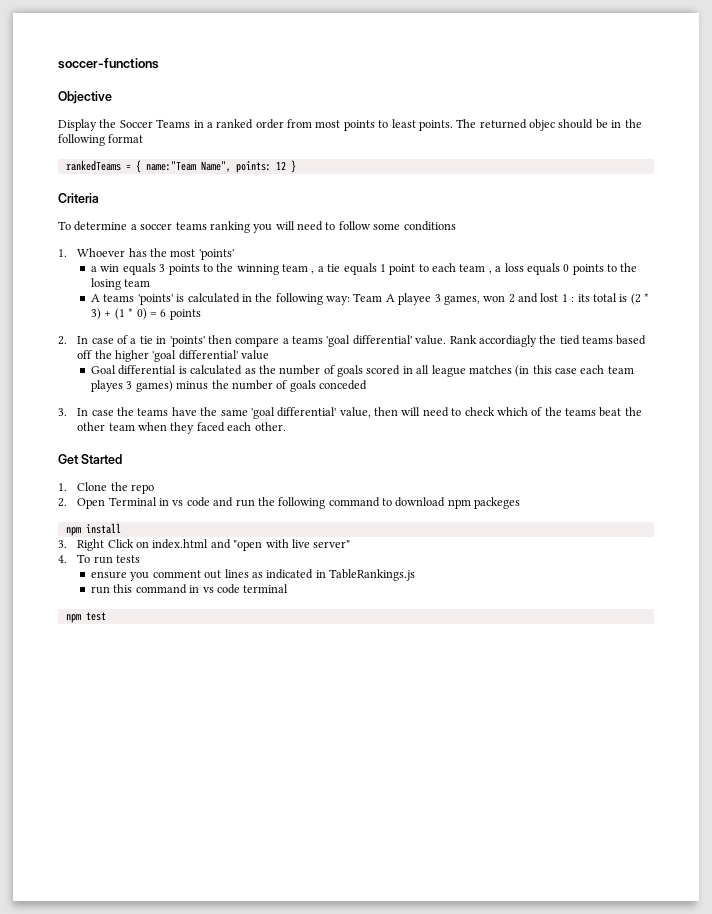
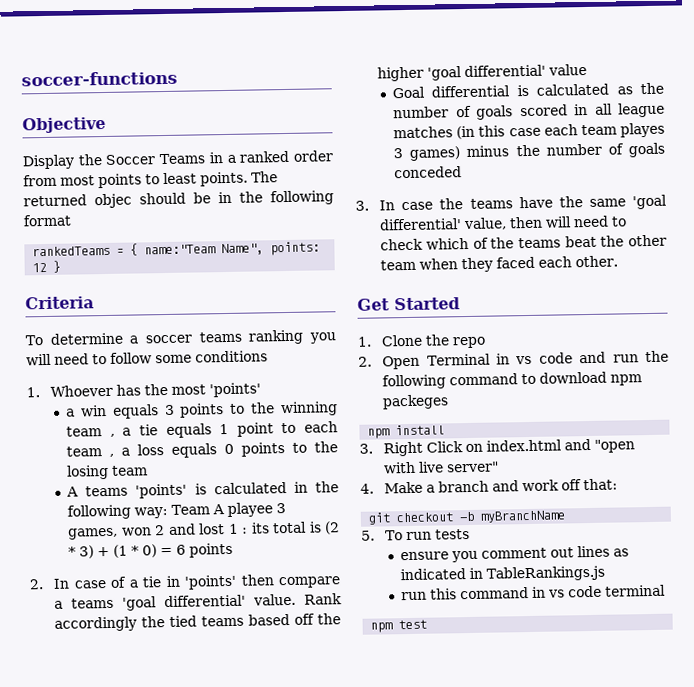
- Rank accordiagly the tied teams based off the higher 'goal differential' value
+ Rank accordingly the tied teams based off the higher 'goal differential' value
- 4. To run tests
+ 4. Make a branch and work off that:
+ git checkout -b myBranchName
+ 5. To run tests

